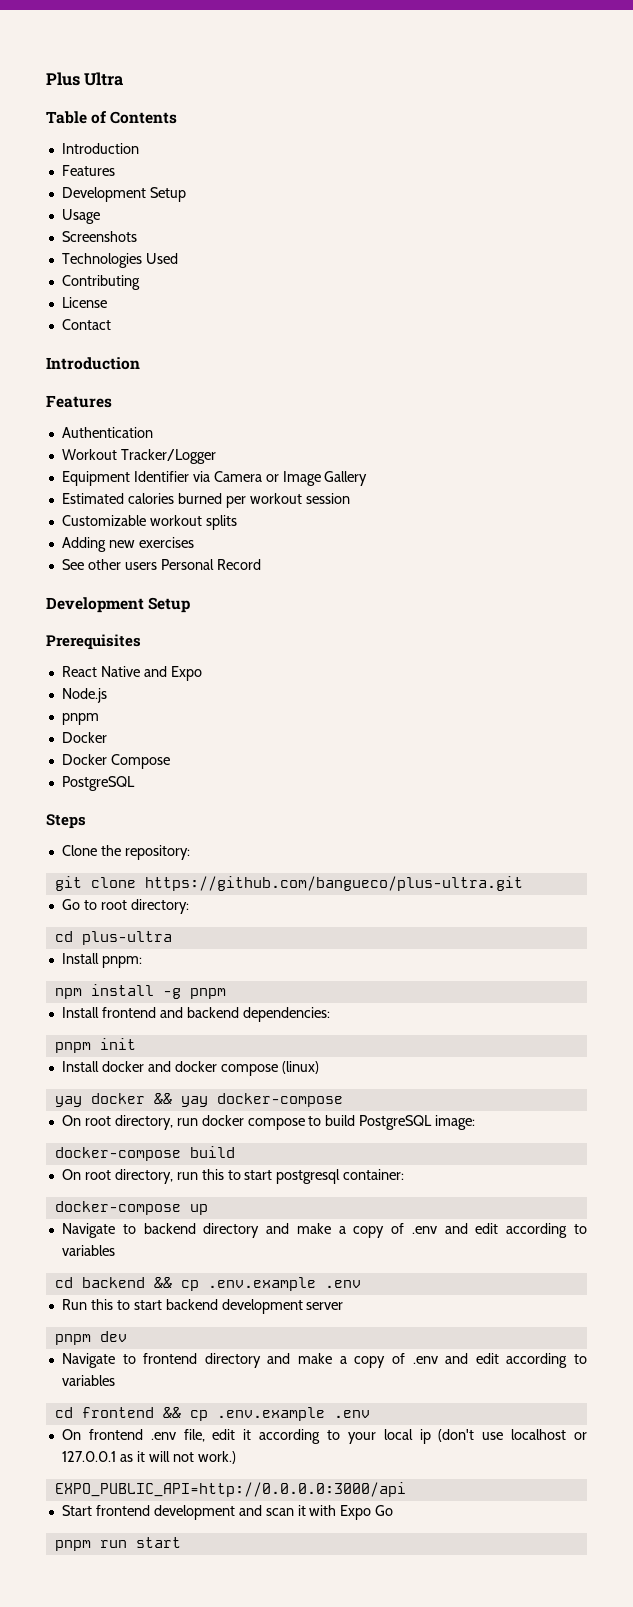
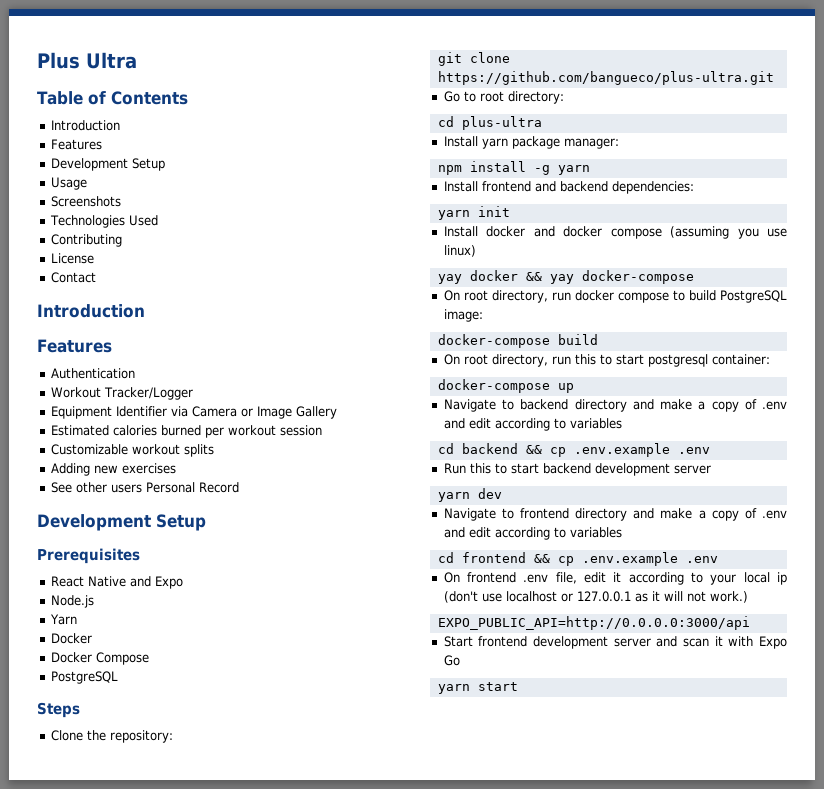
  Node.js
- pnpm
+ Yarn
- Install pnpm:
+ Install yarn package manager:
- npm install -g pnpm
+ npm install -g yarn
- pnpm init
+ yarn init
- Install docker and docker compose (linux)
+ Install docker and docker compose (assuming you use linux)
- pnpm dev
+ yarn dev
- Start frontend development and scan it with Expo Go
+ Start frontend development server and scan it with Expo Go
- pnpm run start
+ yarn start

